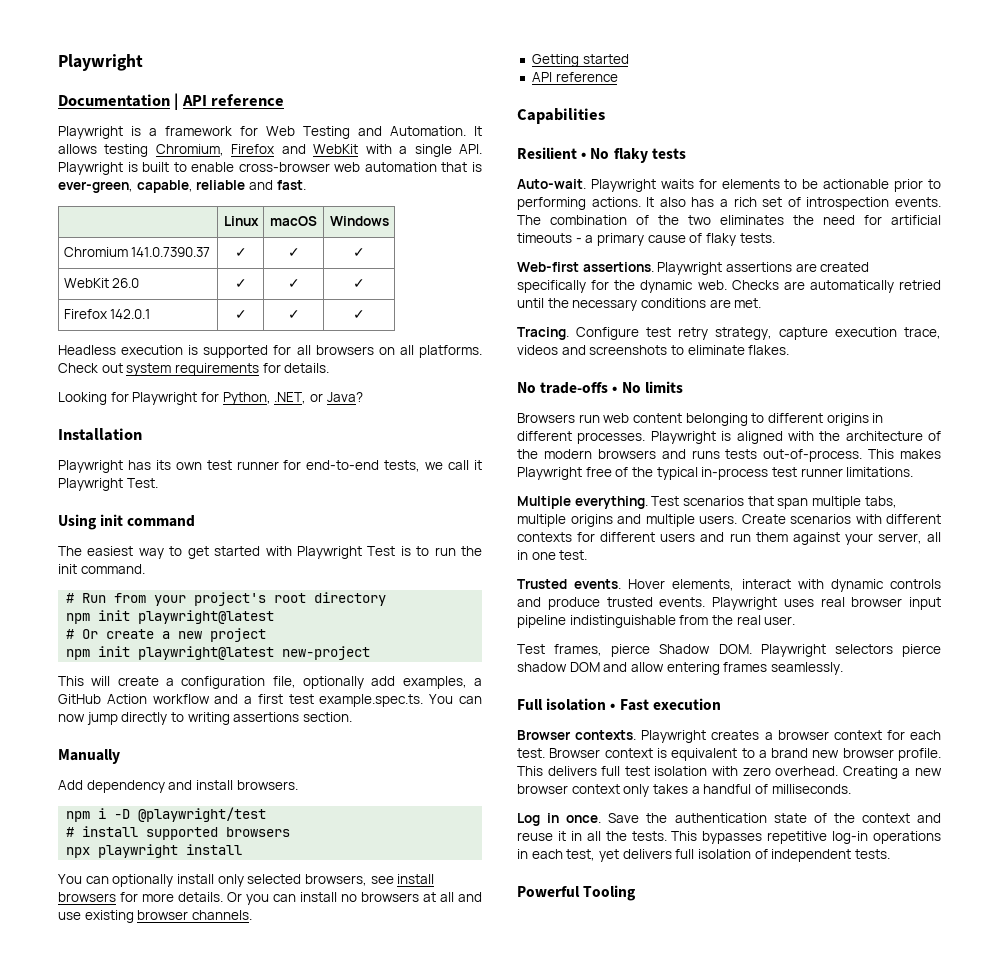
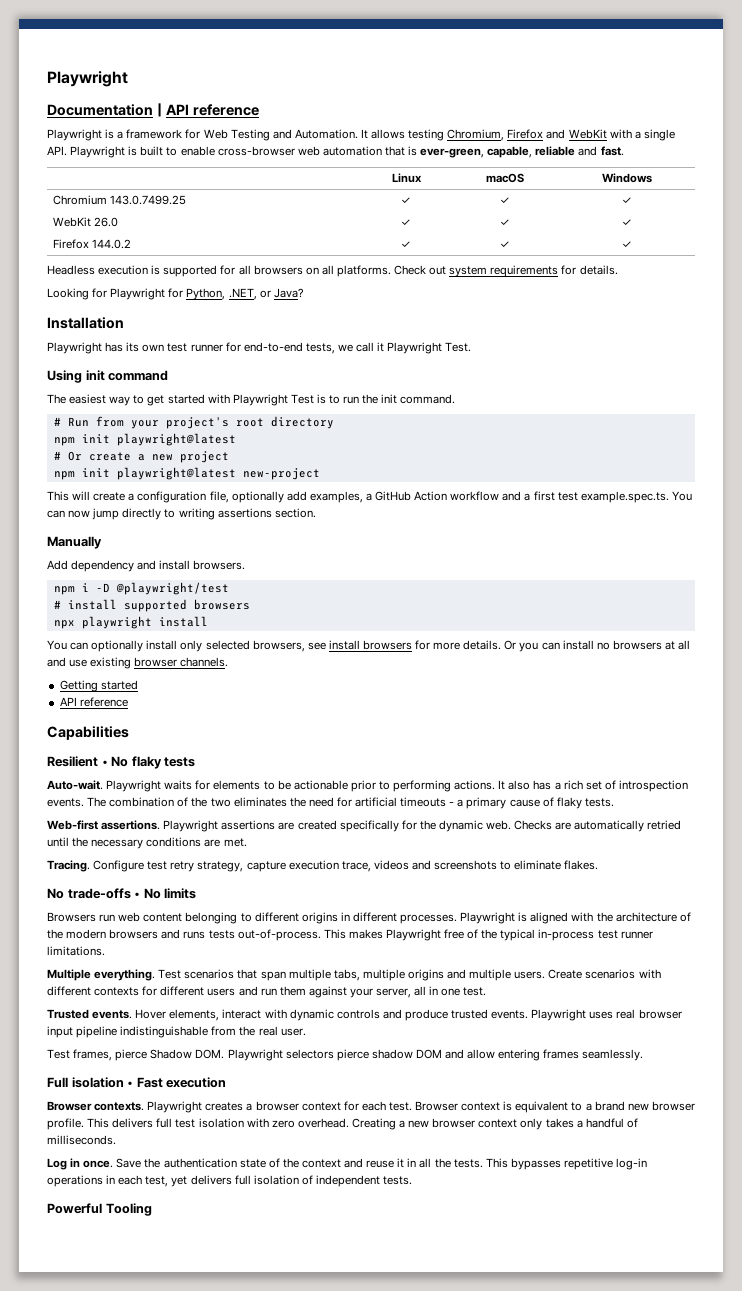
- Chromium 141.0.7390.37 | ✓ | ✓ | ✓
+ Chromium 143.0.7499.25 | ✓ | ✓ | ✓
- Firefox 142.0.1 | ✓ | ✓ | ✓
+ Firefox 144.0.2 | ✓ | ✓ | ✓

